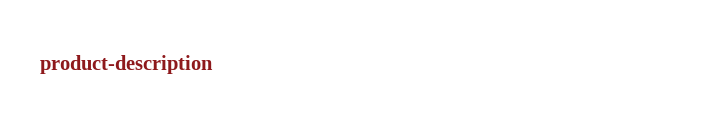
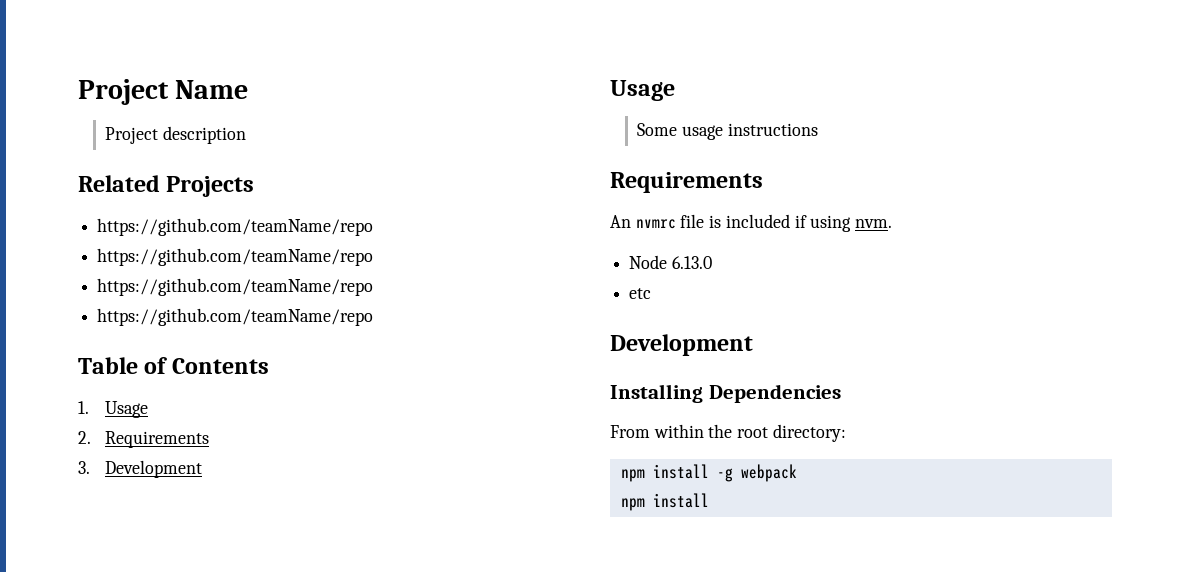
- product-description
+ Project Name
+ Project description
+ Related Projects
+ https://github.com/teamName/repo
+ https://github.com/teamName/repo
+ https://github.com/teamName/repo
+ https://github.com/teamName/repo
+ Table of Contents
+ 1. Usage
+ 2. Requirements
+ 3. Development
+ Usage
+ Some usage instructions
+ Requirements
+ An nvmrc file is included if using nvm.
+ Node 6.13.0
+ etc
+ Development
+ Installing Dependencies
+ From within the root directory:
+ npm install -g webpack
+ npm install

